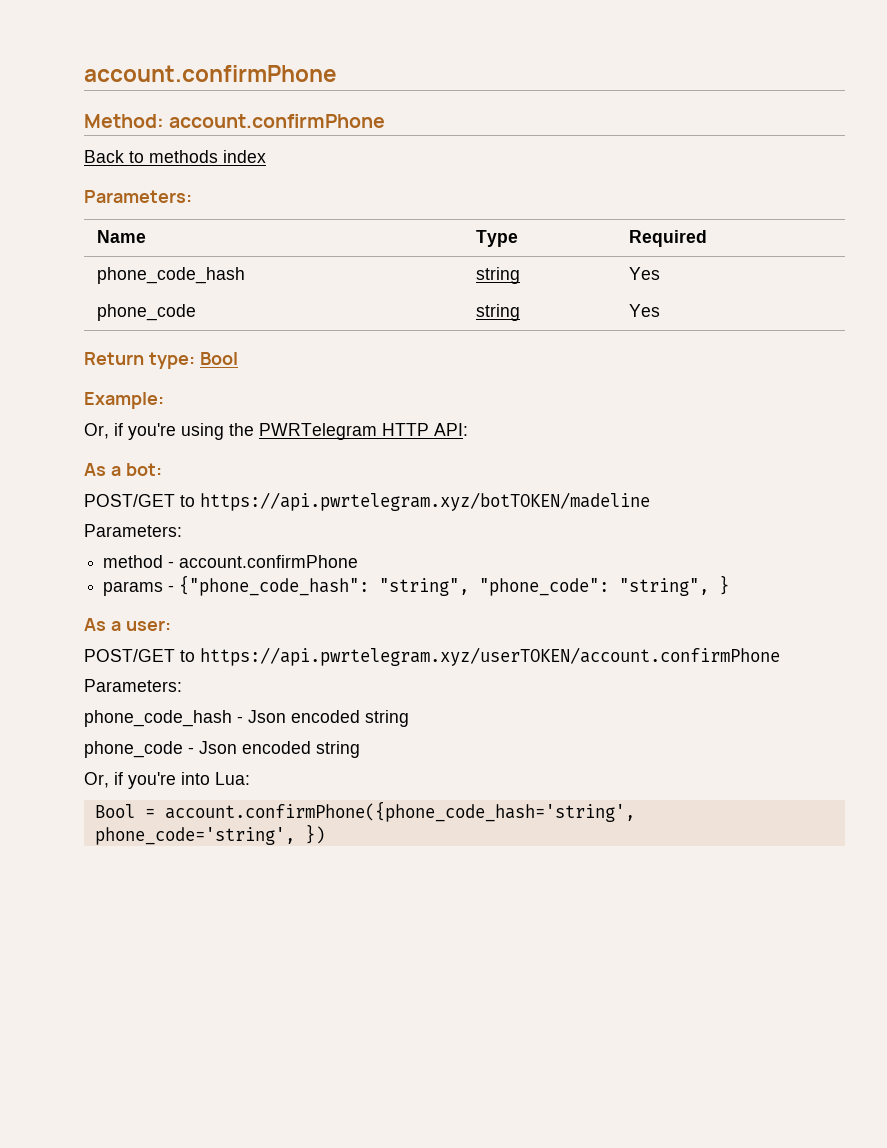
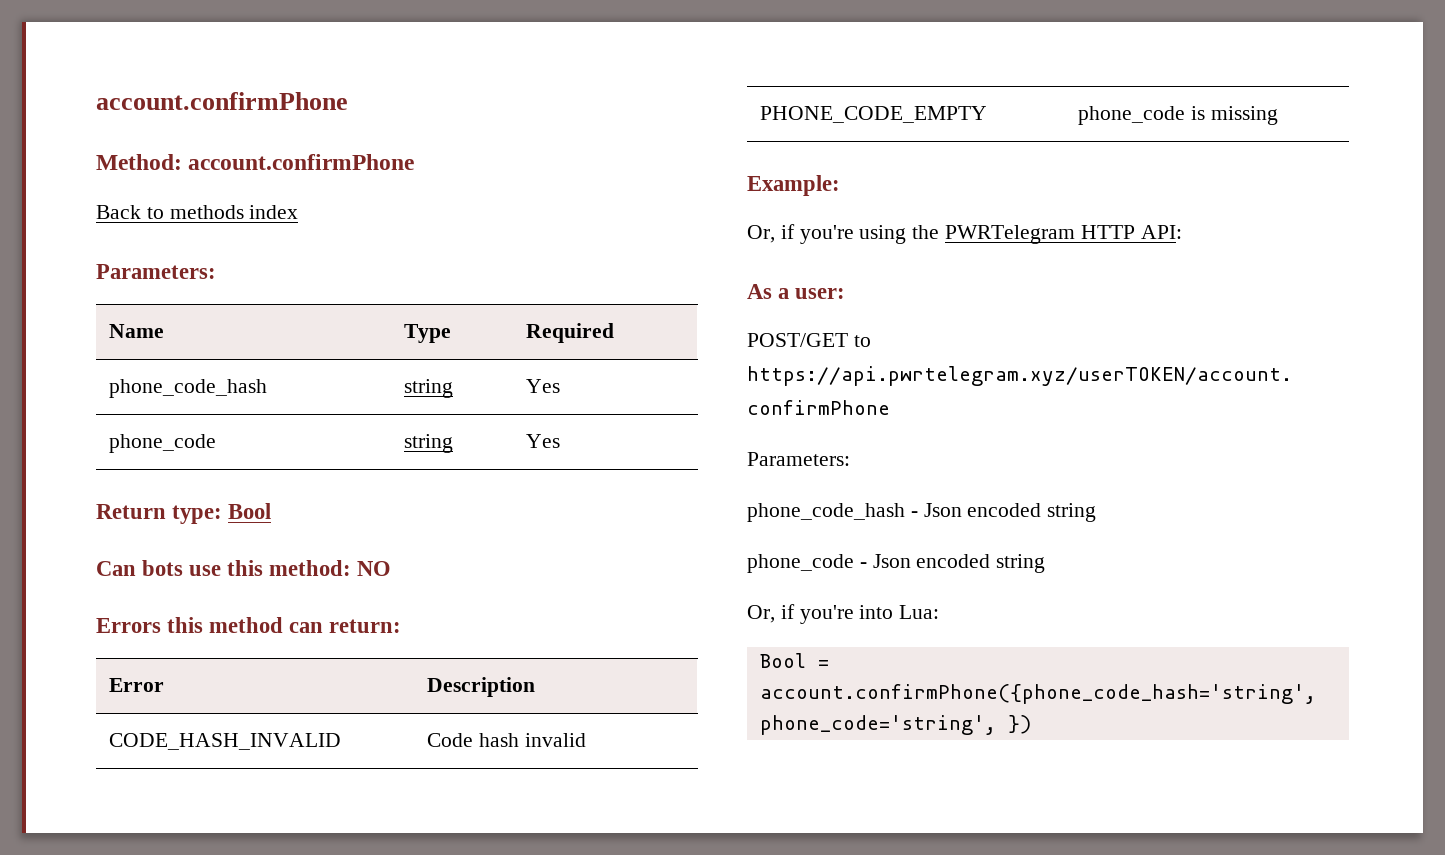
+ Can bots use this method: NO
+ Errors this method can return:
+ Error | Description
+ CODE_HASH_INVALID | Code hash invalid
+ PHONE_CODE_EMPTY | phone_code is missing
- As a bot:
- POST/GET to https://api.pwrtelegram.xyz/botTOKEN/madeline
- Parameters:
- method - account.confirmPhone
- params - {"phone_code_hash": "string", "phone_code": "string", }

